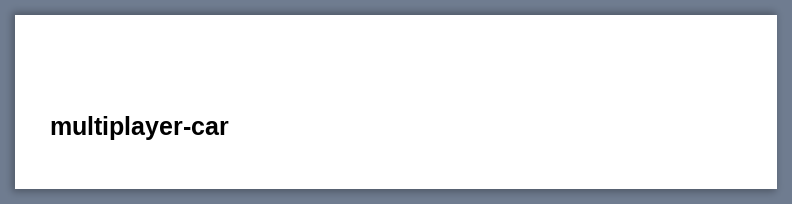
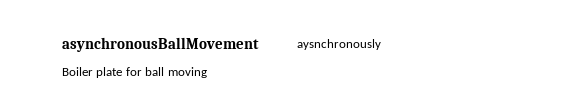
- multiplayer-car
+ asynchronousBallMovement
+ Boiler plate for ball moving aysnchronously

